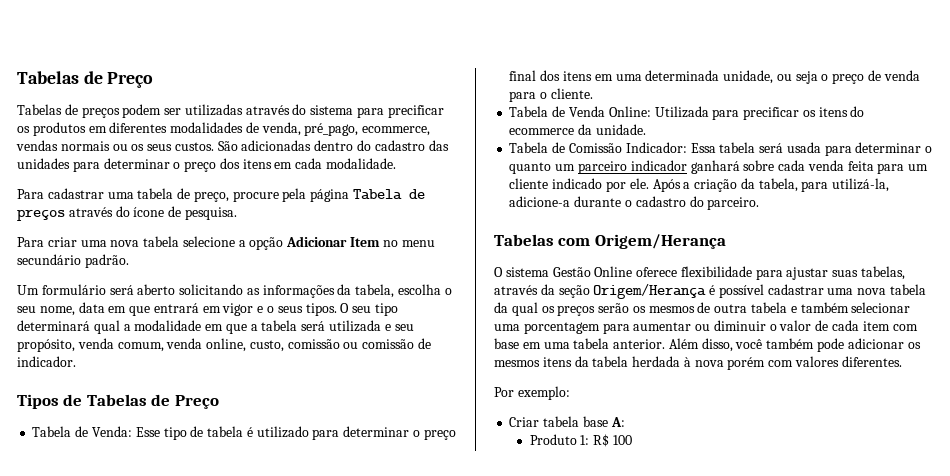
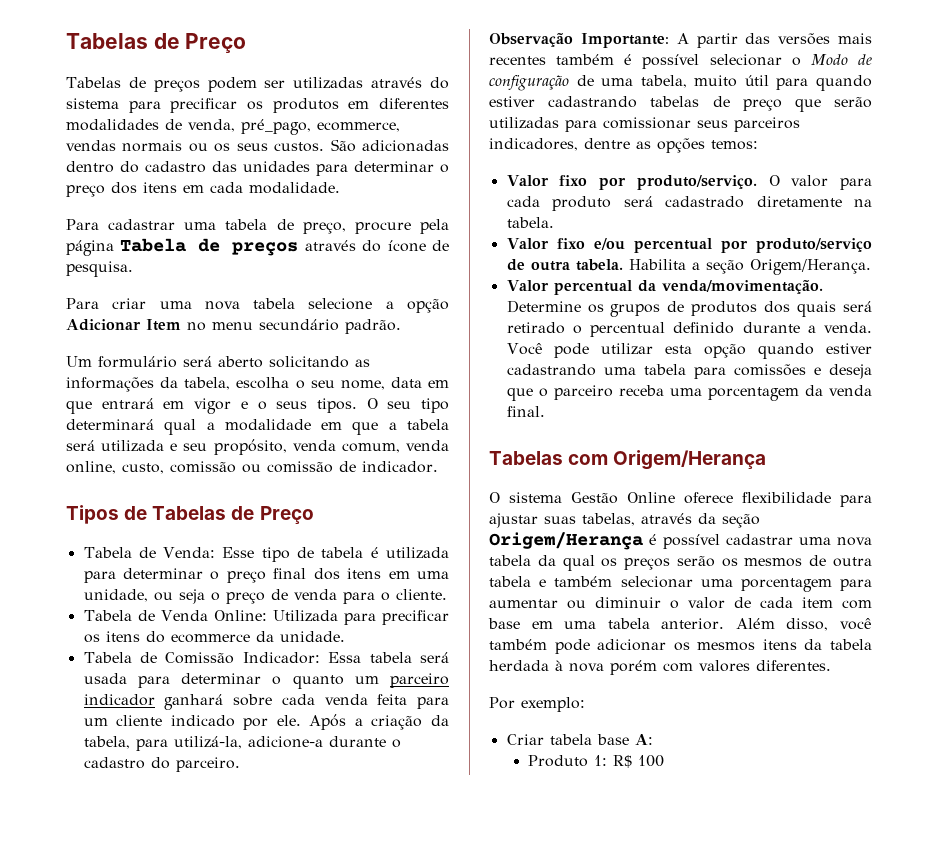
- Tabela de Venda: Esse tipo de tabela é utilizado para determinar o preço final dos itens em uma determinada unidade, ou seja o preço de venda para o cliente.
+ Tabela de Venda: Esse tipo de tabela é utilizada para determinar o preço final dos itens em uma unidade, ou seja o preço de venda para o cliente.
+ Observação Importante: A partir das versões mais recentes também é possível selecionar o Modo de configuração de uma tabela, muito útil para quando estiver cadastrando tabelas de preço que serão utilizadas para comissionar seus parceiros indicadores, dentre as opções temos:
+ Valor fixo por produto/serviço. O valor para cada produto será cadastrado diretamente na tabela.
+ Valor fixo e/ou percentual por produto/serviço de outra tabela. Habilita a seção Origem/Herança.
+ Valor percentual da venda/movimentação. Determine os grupos de produtos dos quais será retirado o percentual definido durante a venda. Você pode utilizar esta opção quando estiver cadastrando uma tabela para comissões e deseja que o parceiro receba uma porcentagem da venda final.

